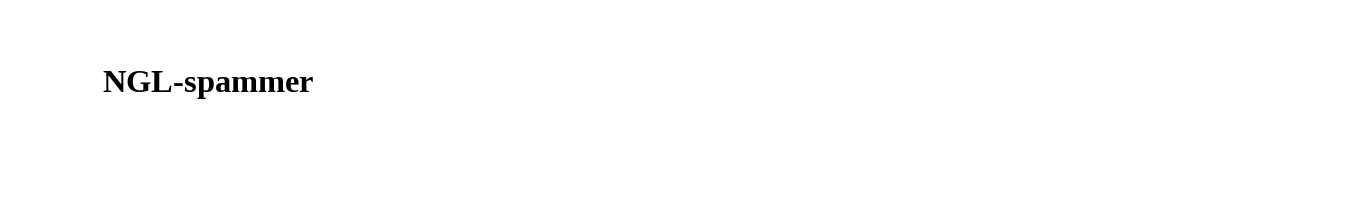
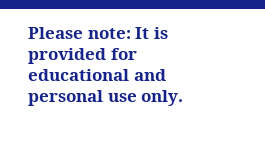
- NGL-spammer
+ Please note: It is provided for educational and personal use only.

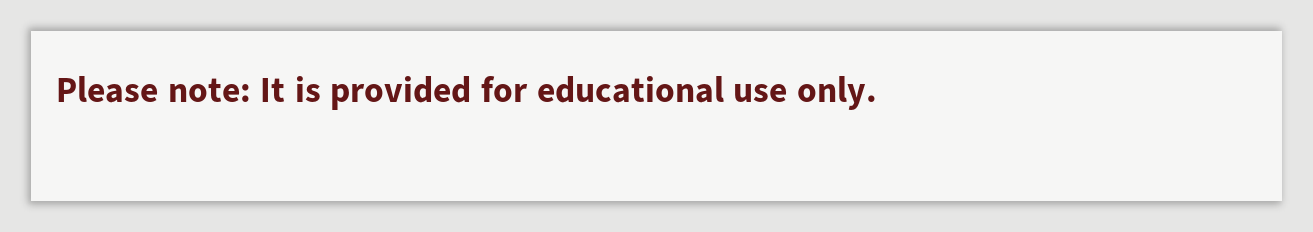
- Please note: It is provided for educational and personal use only.
+ Please note: It is provided for educational use only.

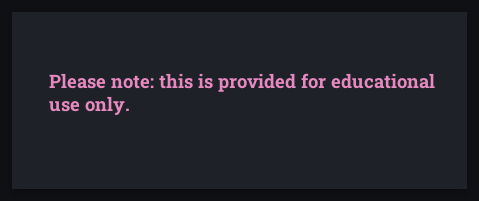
- Please note: It is provided for educational use only.
+ Please note: this is provided for educational use only.

